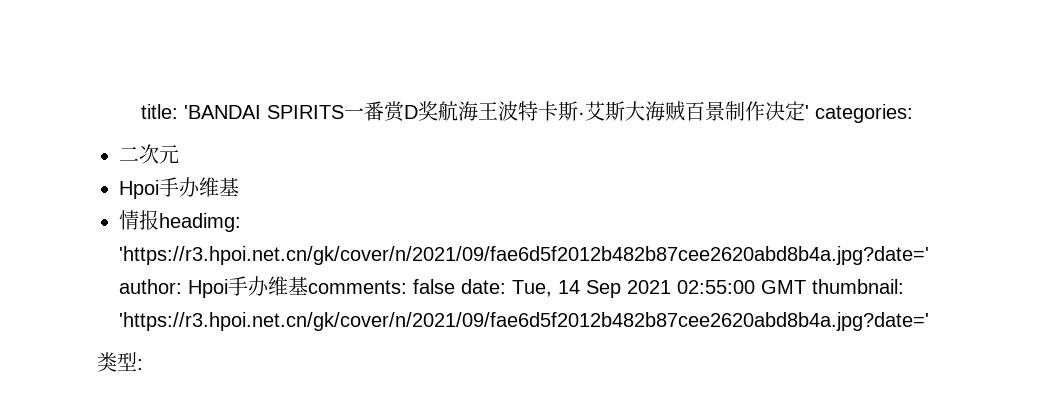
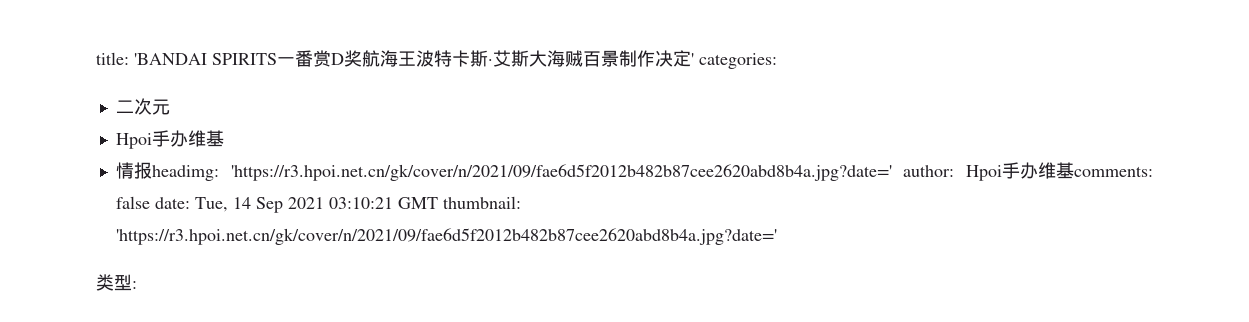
- 情报headimg: 'https://r3.hpoi.net.cn/gk/cover/n/2021/09/fae6d5f2012b482b87cee2620abd8b4a.jpg?date=' author: Hpoi手办维基comments: false date: Tue, 14 Sep 2021 02:55:00 GMT thumbnail: 'https://r3.hpoi.net.cn/gk/cover/n/2021/09/fae6d5f2012b482b87cee2620abd8b4a.jpg?date='
+ 情报headimg: 'https://r3.hpoi.net.cn/gk/cover/n/2021/09/fae6d5f2012b482b87cee2620abd8b4a.jpg?date=' author: Hpoi手办维基comments: false date: Tue, 14 Sep 2021 03:10:21 GMT thumbnail: 'https://r3.hpoi.net.cn/gk/cover/n/2021/09/fae6d5f2012b482b87cee2620abd8b4a.jpg?date='

